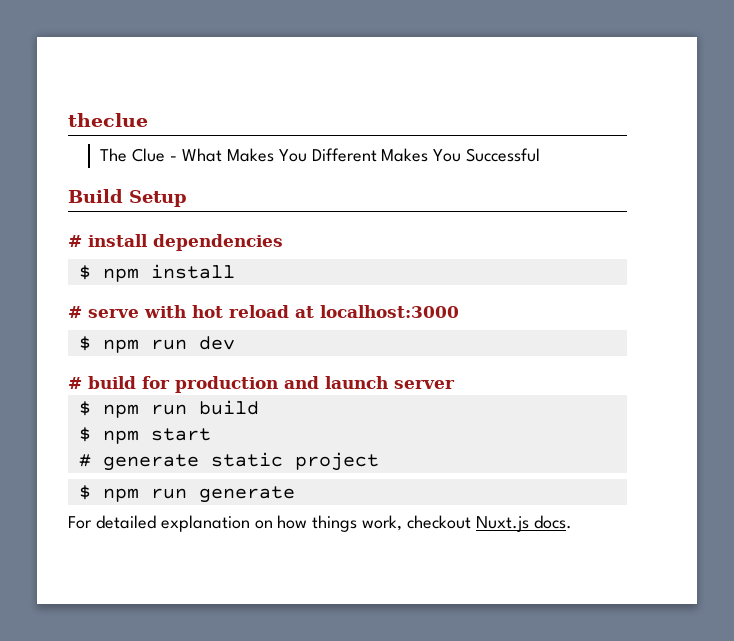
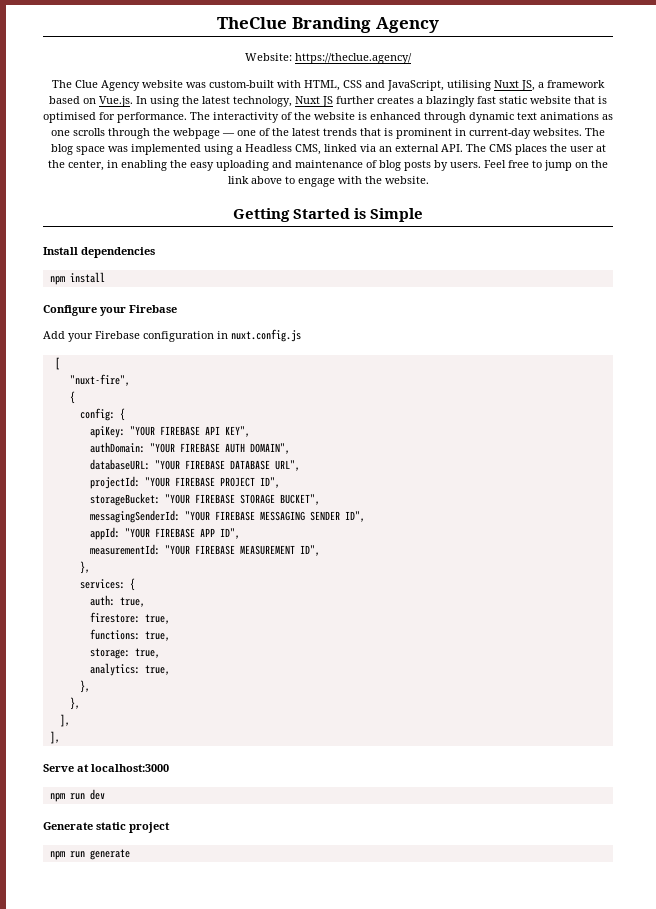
- theclue
- The Clue - What Makes You Different Makes You Successful
- Build Setup
- # install dependencies
+ TheClue Branding Agency
+ Website: https://theclue.agency/
+ The Clue Agency website was custom-built with HTML, CSS and JavaScript, utilising Nuxt JS, a framework based on Vue.js. In using the latest technology, Nuxt JS further creates a blazingly fast static website that is optimised for performance. The interactivity of the website is enhanced through dynamic text animations as one scrolls through the webpage — one of the latest trends that is prominent in current-day websites. The blog space was implemented using a Headless CMS, linked via an external API. The CMS places the user at the center, in enabling the easy uploading and maintenance of blog posts by users. Feel free to jump on the link above to engage with the website.
+ Getting Started is Simple
+ Install dependencies
- $ npm install
+ npm install
- # serve with hot reload at localhost:3000
+ Configure your Firebase
+ Add your Firebase configuration in nuxt.config.js
+ [
+ "nuxt-fire",
+ {
+ config: {
+ apiKey: "YOUR FIREBASE API KEY",
+ authDomain: "YOUR FIREBASE AUTH DOMAIN",
+ databaseURL: "YOUR FIREBASE DATABASE URL",
+ projectId: "YOUR FIREBASE PROJECT ID",
+ storageBucket: "YOUR FIREBASE STORAGE BUCKET",
+ messagingSenderId: "YOUR FIREBASE MESSAGING SENDER ID",
+ appId: "YOUR FIREBASE APP ID",
+ measurementId: "YOUR FIREBASE MEASUREMENT ID",
+ },
+ services: {
+ auth: true,
+ firestore: true,
+ functions: true,
+ storage: true,
+ analytics: true,
+ },
+ },
+ ],
+ ],
+ Serve at localhost:3000
- $ npm run dev
+ npm run dev
- # build for production and launch server
- $ npm run build
- $ npm start
- # generate static project
+ Generate static project
- $ npm run generate
+ npm run generate
- For detailed explanation on how things work, checkout Nuxt.js docs.

